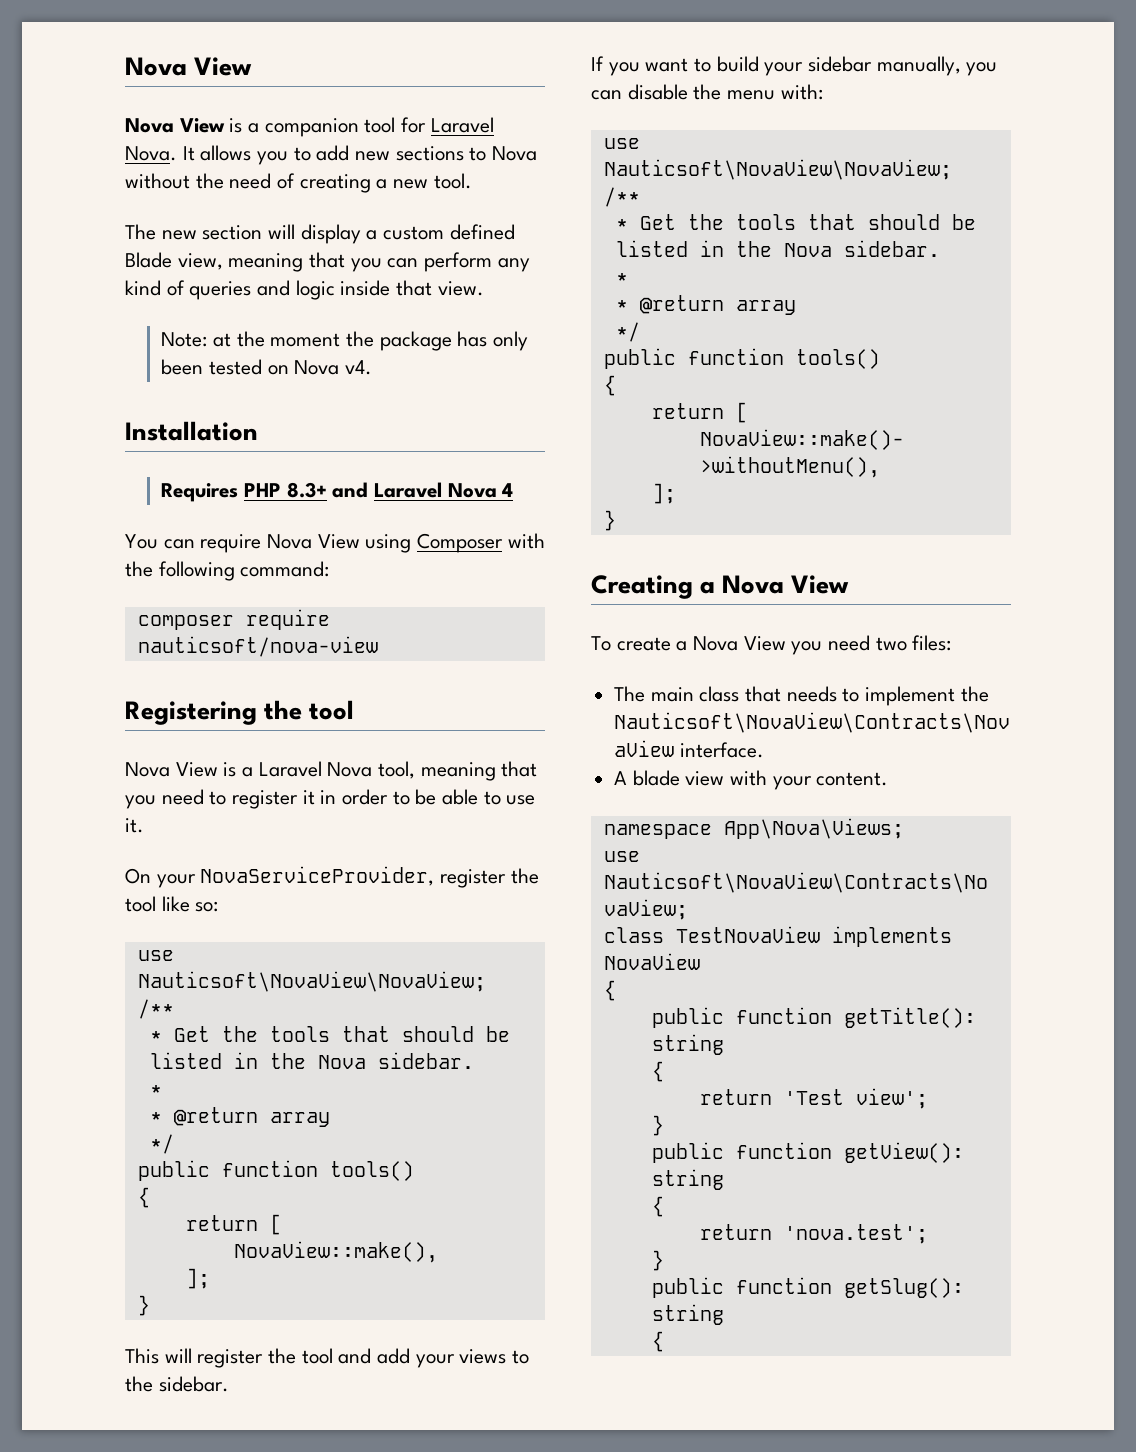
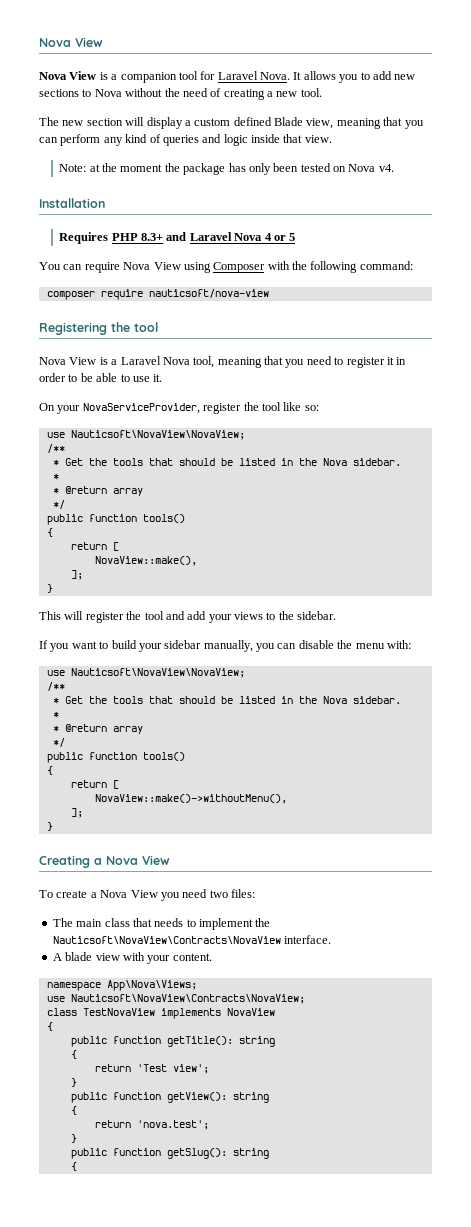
- Requires PHP 8.3+ and Laravel Nova 4
+ Requires PHP 8.3+ and Laravel Nova 4 or 5

